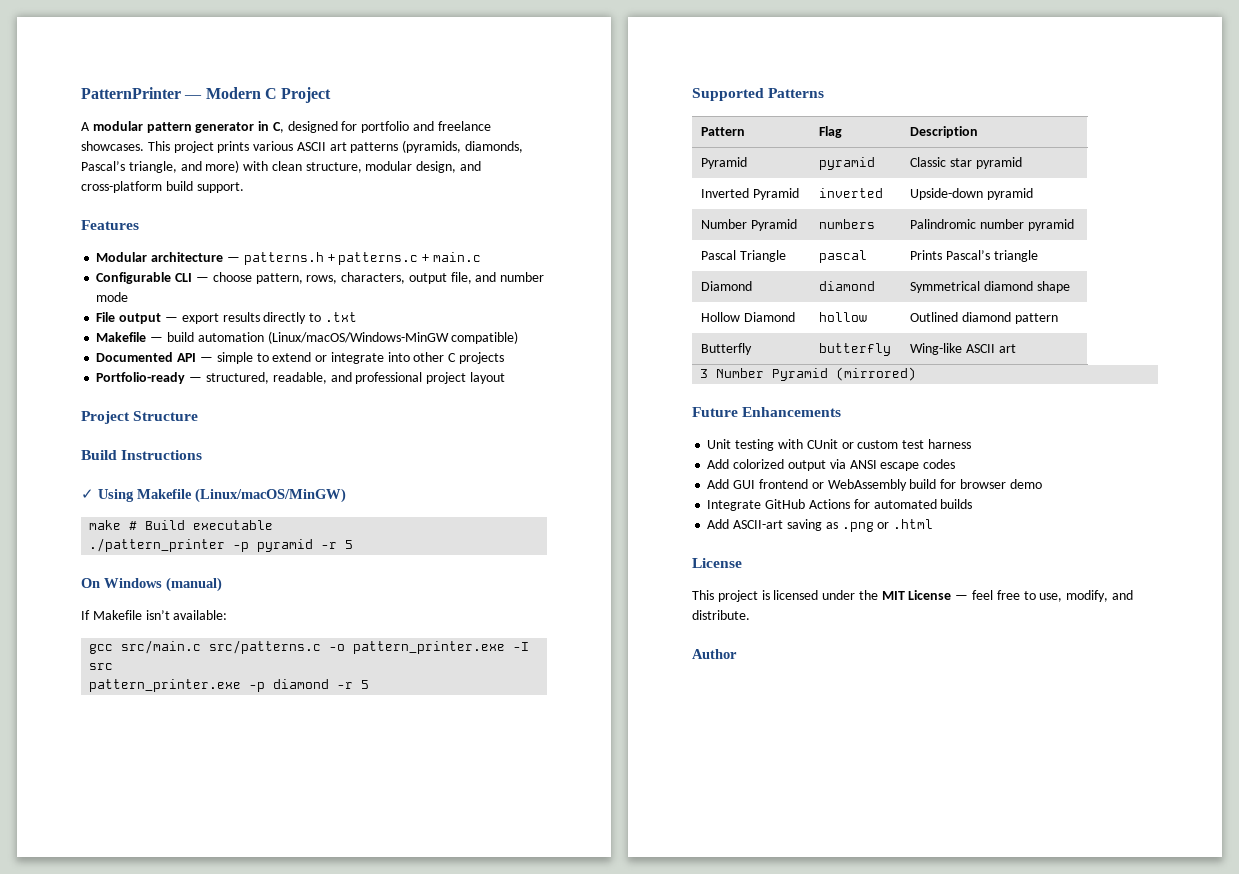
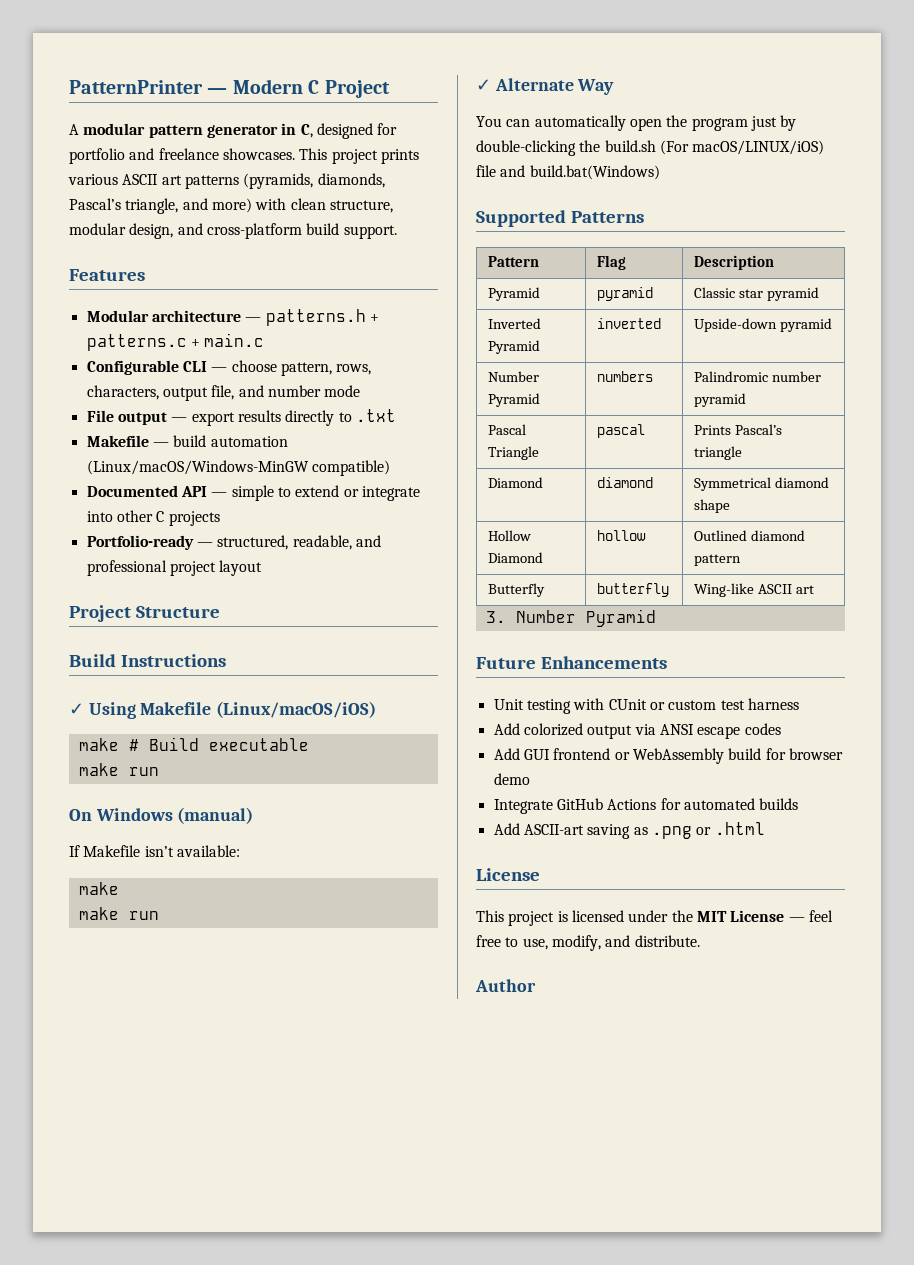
- ✓ Using Makefile (Linux/macOS/MinGW)
+ ✓ Using Makefile (Linux/macOS/iOS)
  make # Build executable
- ./pattern_printer -p pyramid -r 5
+ make run
  If Makefile isn’t available:
- gcc src/main.c src/patterns.c -o pattern_printer.exe -I src
- pattern_printer.exe -p diamond -r 5
+ make
+ make run
+ ✓ Alternate Way
+ You can automatically open the program just by double-clicking the build.sh (For macOS/LINUX/iOS) file and build.bat(Windows)
- 3 Number Pyramid (mirrored)
+ 3. Number Pyramid

